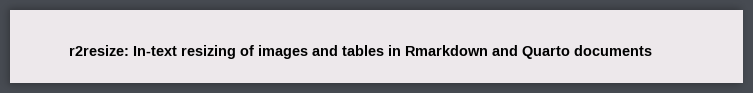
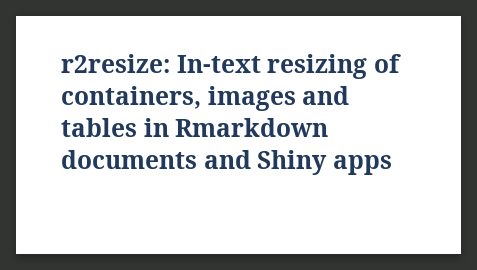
- r2resize: In-text resizing of images and tables in Rmarkdown and Quarto documents
+ r2resize: In-text resizing of containers, images and tables in Rmarkdown documents and Shiny apps

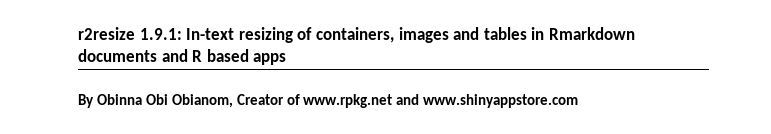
- r2resize: In-text resizing of containers, images and tables in Rmarkdown documents and Shiny apps
+ r2resize 1.9.1: In-text resizing of containers, images and tables in Rmarkdown documents and R based apps
+ By Obinna Obi Obianom, Creator of www.rpkg.net and www.shinyappstore.com

